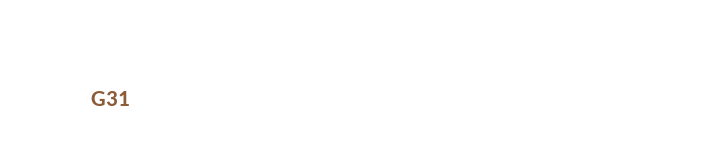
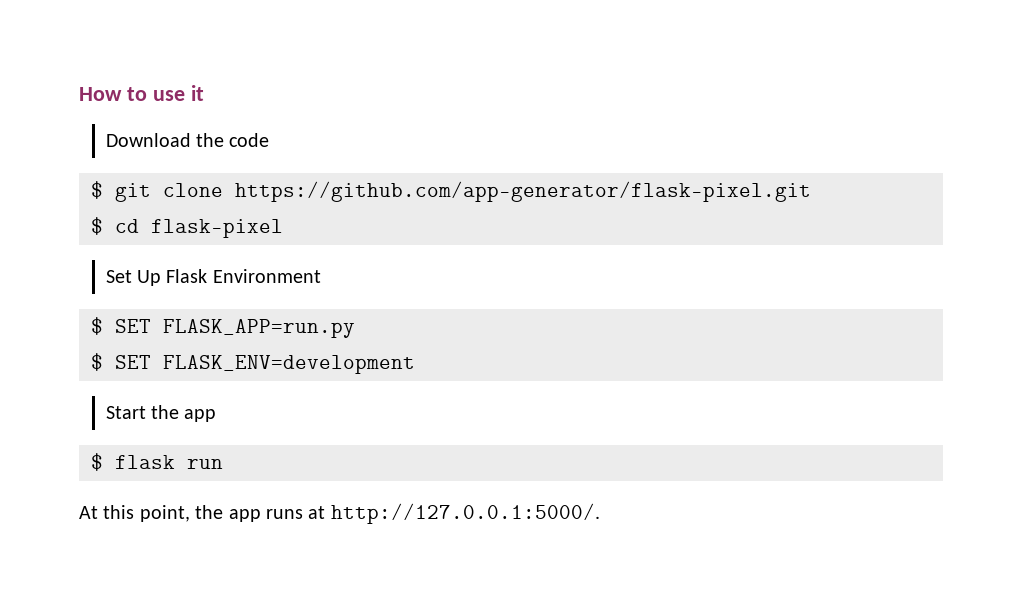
- G31
+ How to use it
+ Download the code
+ $ git clone https://github.com/app-generator/flask-pixel.git
+ $ cd flask-pixel
+ Set Up Flask Environment
+ $ SET FLASK_APP=run.py
+ $ SET FLASK_ENV=development
+ Start the app
+ $ flask run
+ At this point, the app runs at http://127.0.0.1:5000/.

